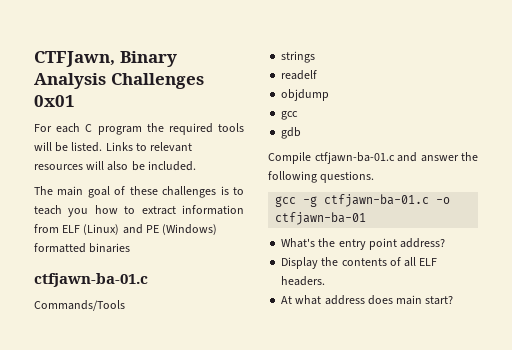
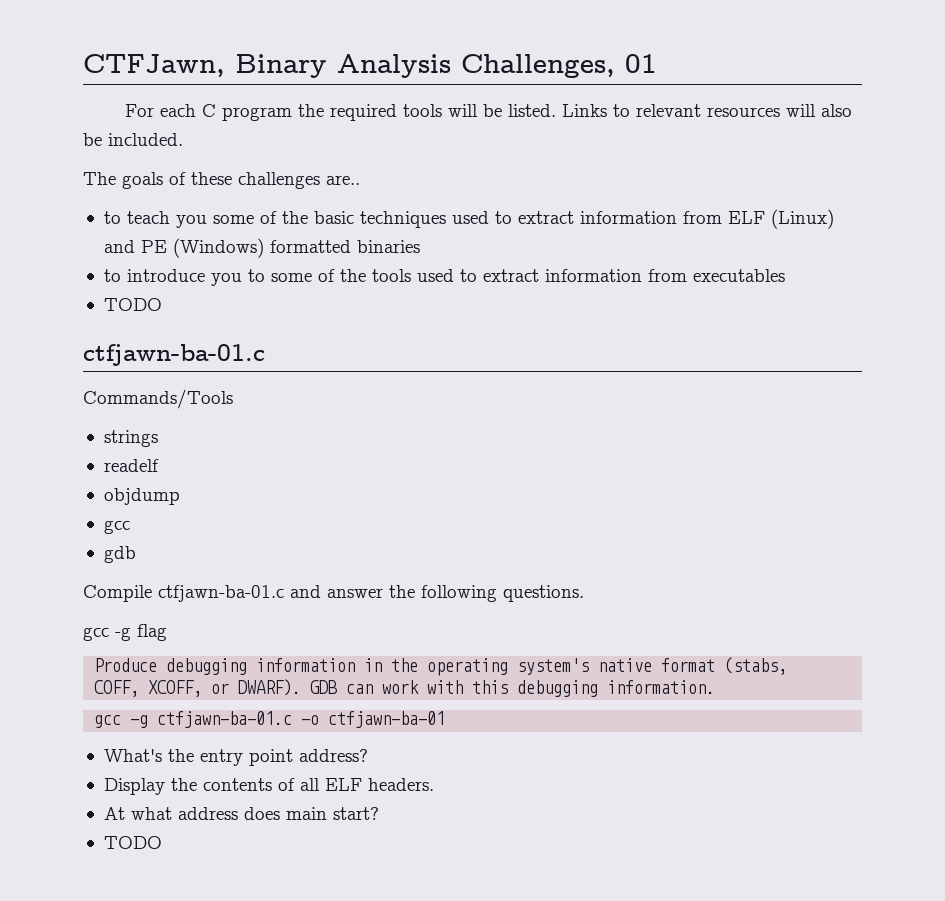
- CTFJawn, Binary Analysis Challenges 0x01
+ CTFJawn, Binary Analysis Challenges, 01
- The main goal of these challenges is to teach you how to extract information from ELF (Linux) and PE (Windows) formatted binaries
+ The goals of these challenges are..
+ to teach you some of the basic techniques used to extract information from ELF (Linux) and PE (Windows) formatted binaries
+ to introduce you to some of the tools used to extract information from executables
+ TODO
+ gcc -g flag
+ Produce debugging information in the operating system's native format (stabs,
+ COFF, XCOFF, or DWARF). GDB can work with this debugging information.
  At what address does main start?
+ TODO

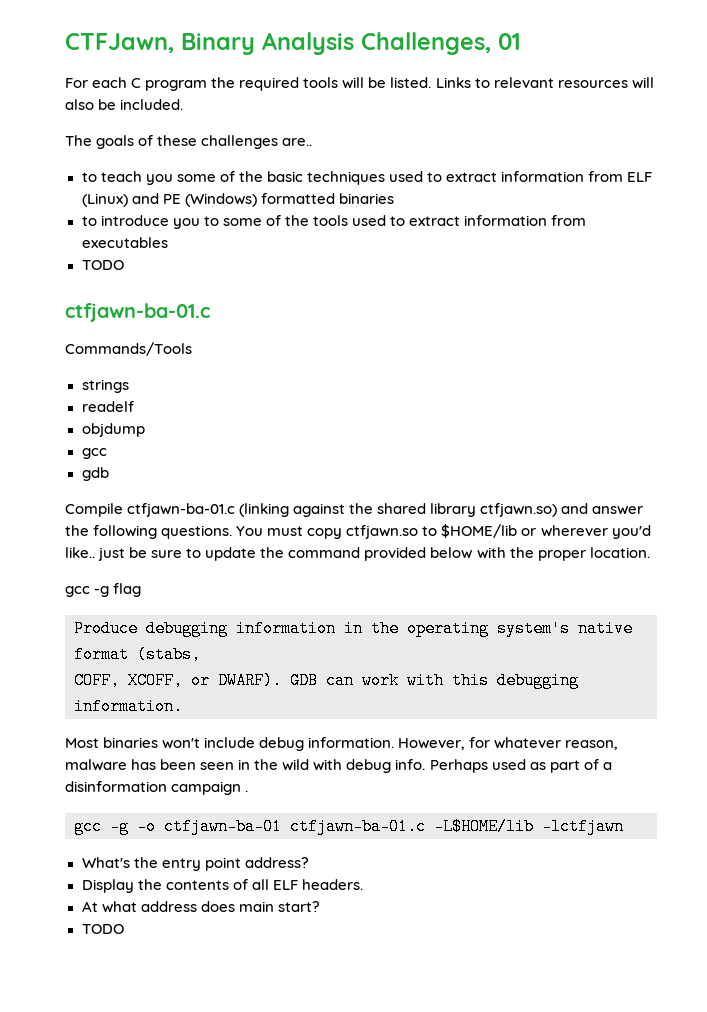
- Compile ctfjawn-ba-01.c and answer the following questions.
+ Compile ctfjawn-ba-01.c (linking against the shared library ctfjawn.so) and answer the following questions. You must copy ctfjawn.so to $HOME/lib or wherever you'd like.. just be sure to update the command provided below with the proper location.
- gcc -g ctfjawn-ba-01.c -o ctfjawn-ba-01
+ Most binaries won't include debug information. However, for whatever reason, malware has been seen in the wild with debug info. Perhaps used as part of a disinformation campaign .
+ gcc -g -o ctfjawn-ba-01 ctfjawn-ba-01.c -L$HOME/lib -lctfjawn

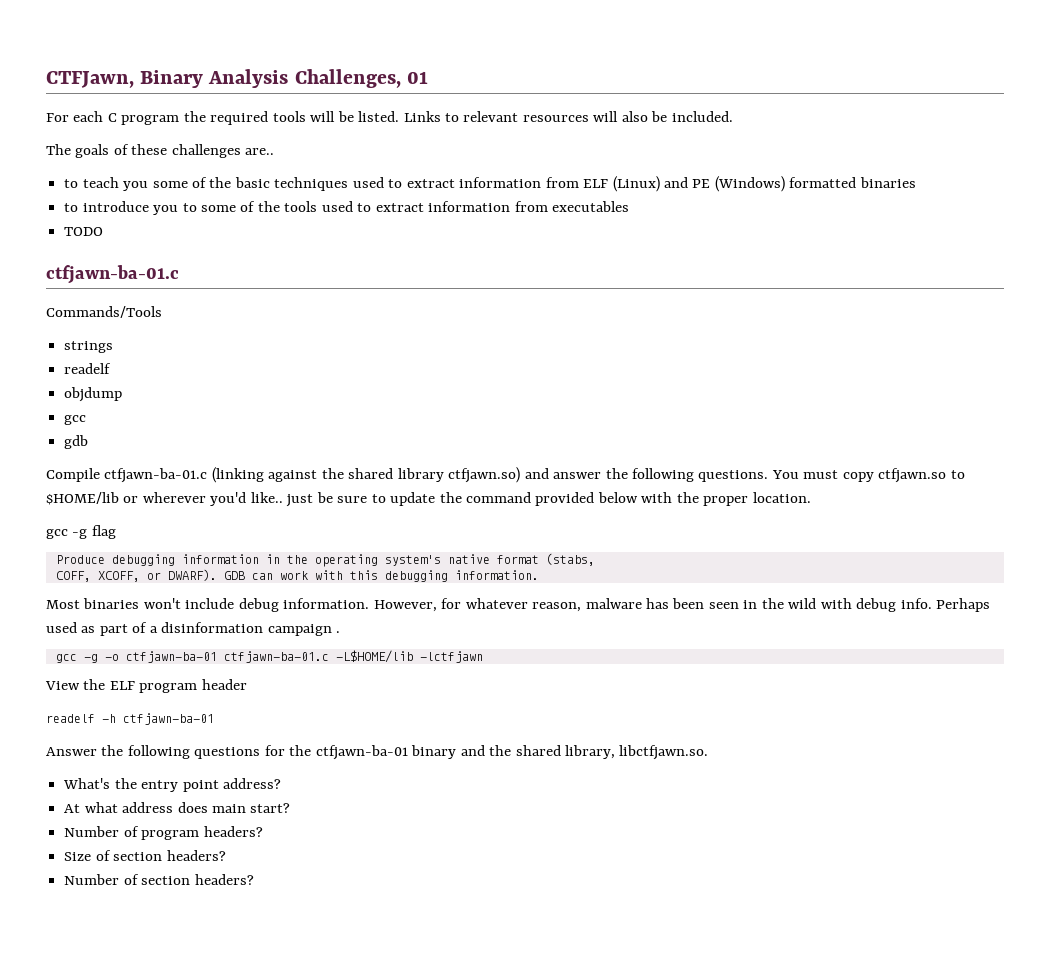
+ View the ELF program header
+ readelf -h ctfjawn-ba-01
+ Answer the following questions for the ctfjawn-ba-01 binary and the shared library, libctfjawn.so.
- Display the contents of all ELF headers.
  At what address does main start?
- TODO
+ Number of program headers?
+ Size of section headers?
+ Number of section headers?

